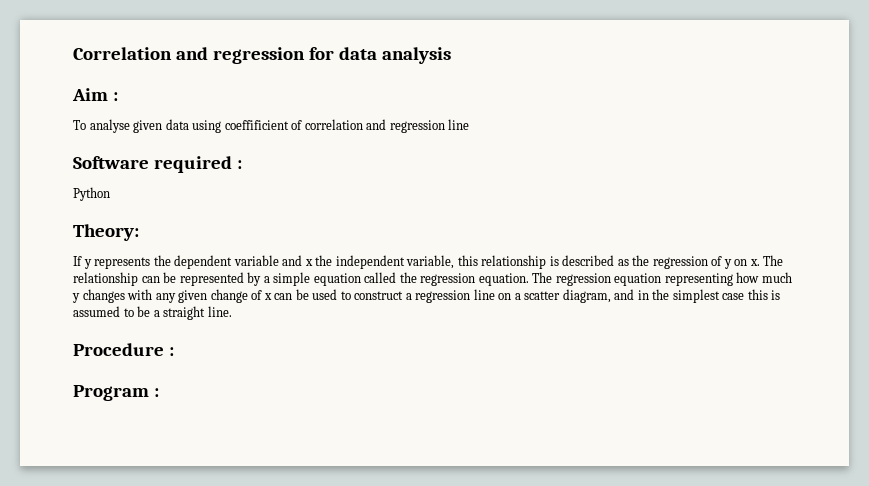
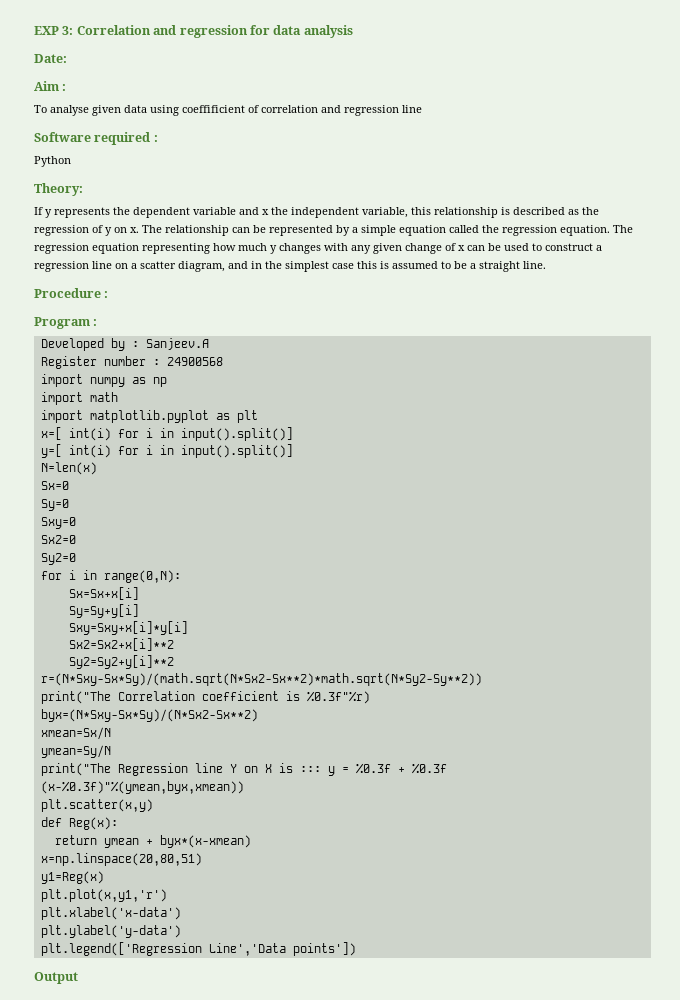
- Correlation and regression for data analysis
+ EXP 3: Correlation and regression for data analysis
+ Date:
+ Developed by : Sanjeev.A
+ Register number : 24900568
+ import numpy as np
+ import math
+ import matplotlib.pyplot as plt
+ x=[ int(i) for i in input().split()]
+ y=[ int(i) for i in input().split()]
+ N=len(x)
+ Sx=0
+ Sy=0
+ Sxy=0
+ Sx2=0
+ Sy2=0
+ for i in range(0,N):
+ Sx=Sx+x[i]
+ Sy=Sy+y[i]
+ Sxy=Sxy+x[i]*y[i]
+ Sx2=Sx2+x[i]**2
+ Sy2=Sy2+y[i]**2
+ r=(N*Sxy-Sx*Sy)/(math.sqrt(N*Sx2-Sx**2)*math.sqrt(N*Sy2-Sy**2))
+ print("The Correlation coefficient is %0.3f"%r)
+ byx=(N*Sxy-Sx*Sy)/(N*Sx2-Sx**2)
+ xmean=Sx/N
+ ymean=Sy/N
+ print("The Regression line Y on X is ::: y = %0.3f + %0.3f (x-%0.3f)"%(ymean,byx,xmean))
+ plt.scatter(x,y)
+ def Reg(x):
+ return ymean + byx*(x-xmean)
+ x=np.linspace(20,80,51)
+ y1=Reg(x)
+ plt.plot(x,y1,'r')
+ plt.xlabel('x-data')
+ plt.ylabel('y-data')
+ plt.legend(['Regression Line','Data points'])
+ Output

